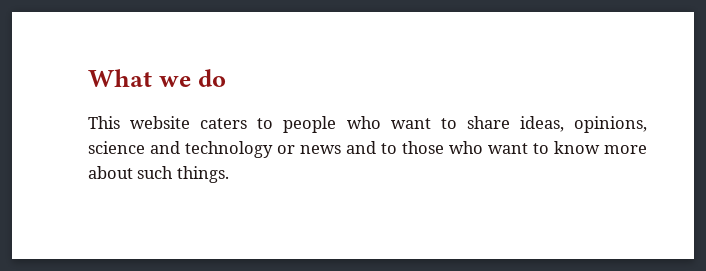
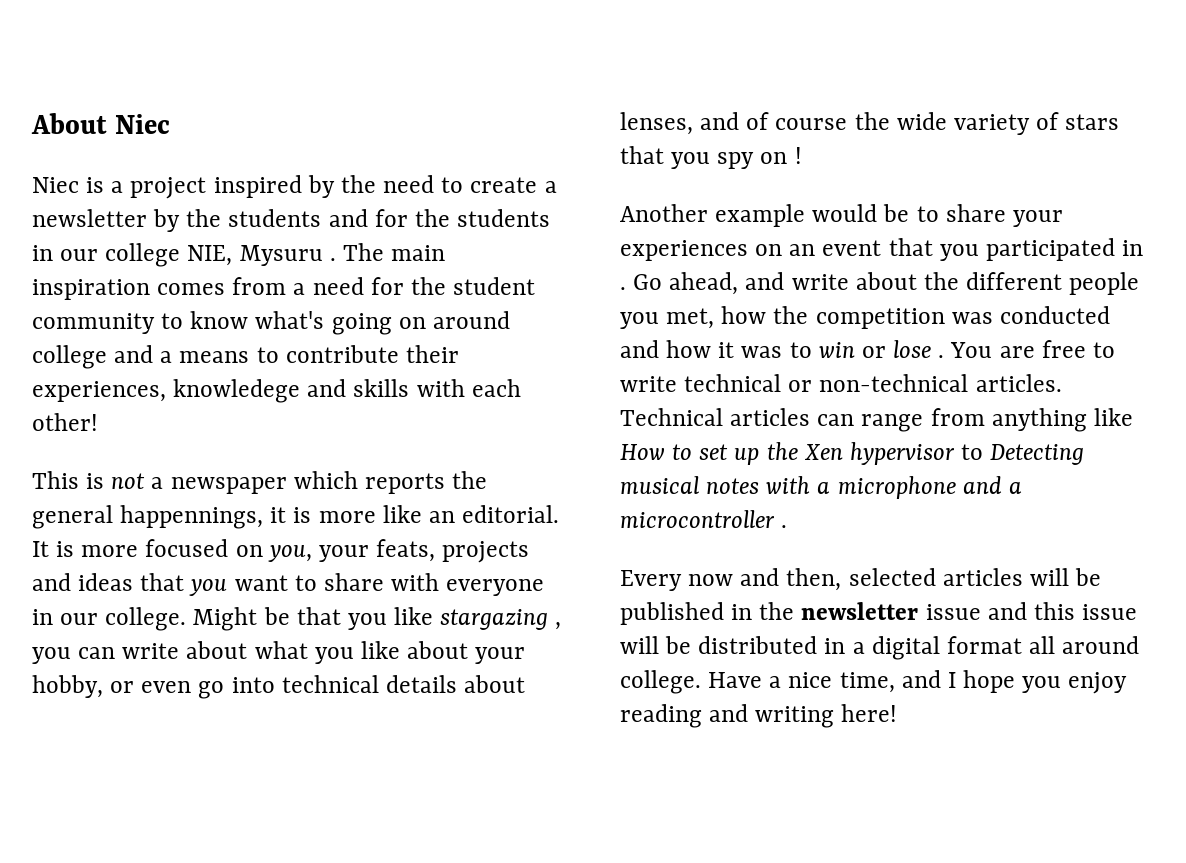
- What we do
- This website caters to people who want to share ideas, opinions, science and technology or news and to those who want to know more about such things.
+ About Niec
+ Niec is a project inspired by the need to create a newsletter by the students and for the students in our college NIE, Mysuru . The main inspiration comes from a need for the student community to know what's going on around college and a means to contribute their experiences, knowledege and skills with each other!
+ This is not a newspaper which reports the general happennings, it is more like an editorial. It is more focused on you, your feats, projects and ideas that you want to share with everyone in our college. Might be that you like stargazing , you can write about what you like about your hobby, or even go into technical details about lenses, and of course the wide variety of stars that you spy on !
+ Another example would be to share your experiences on an event that you participated in . Go ahead, and write about the different people you met, how the competition was conducted and how it was to win or lose . You are free to write technical or non-technical articles. Technical articles can range from anything like How to set up the Xen hypervisor to Detecting musical notes with a microphone and a microcontroller .
+ Every now and then, selected articles will be published in the newsletter issue and this issue will be distributed in a digital format all around college. Have a nice time, and I hope you enjoy reading and writing here!

